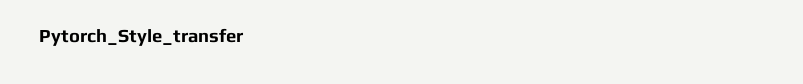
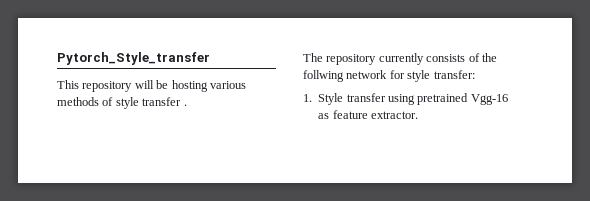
+ This repository will be hosting various methods of style transfer .
+ The repository currently consists of the follwing network for style transfer:
+ 1. Style transfer using pretrained Vgg-16 as feature extractor.

